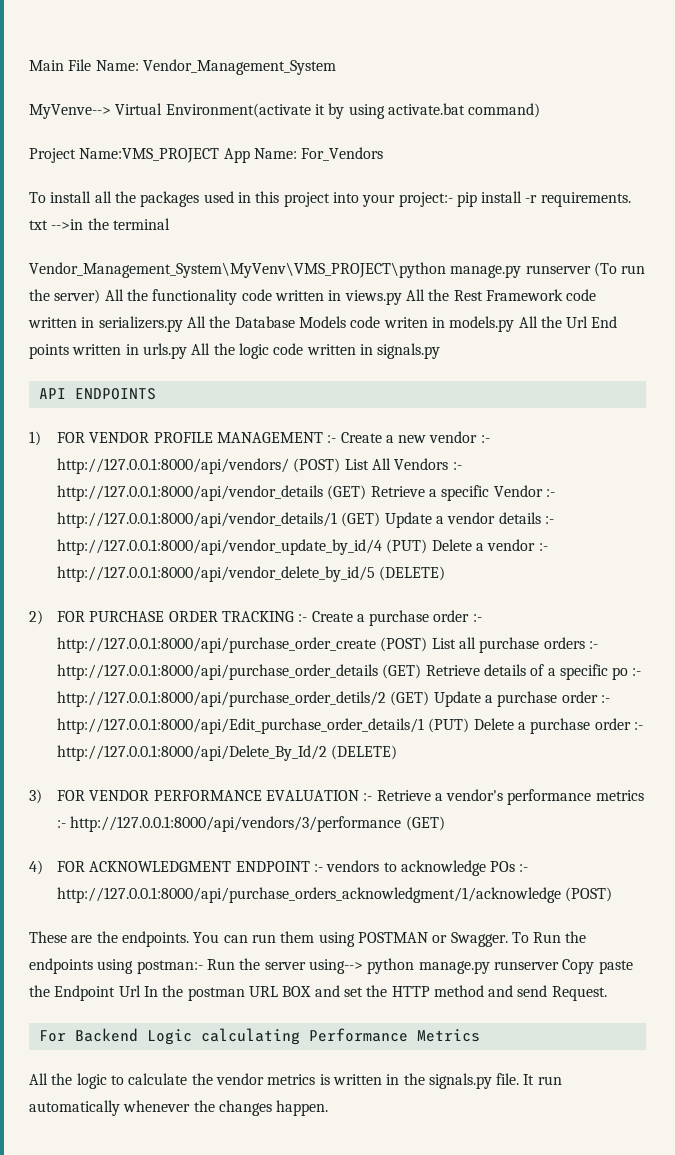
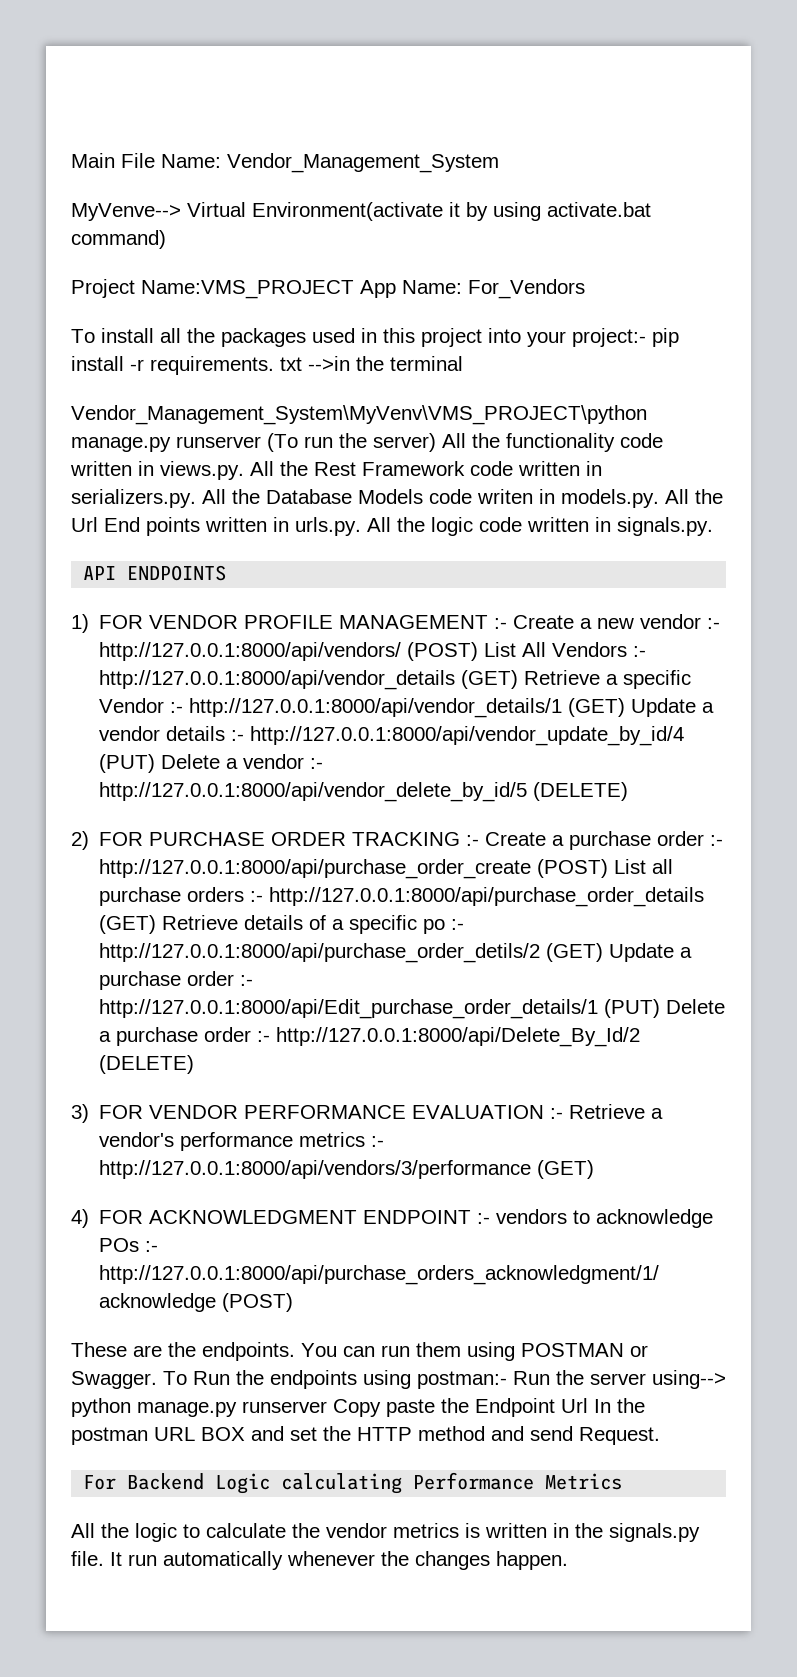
- Vendor_Management_System\MyVenv\VMS_PROJECT\python manage.py runserver (To run the server) All the functionality code written in views.py All the Rest Framework code written in serializers.py All the Database Models code writen in models.py All the Url End points written in urls.py All the logic code written in signals.py
+ Vendor_Management_System\MyVenv\VMS_PROJECT\python manage.py runserver (To run the server) All the functionality code written in views.py. All the Rest Framework code written in serializers.py. All the Database Models code writen in models.py. All the Url End points written in urls.py. All the logic code written in signals.py.

